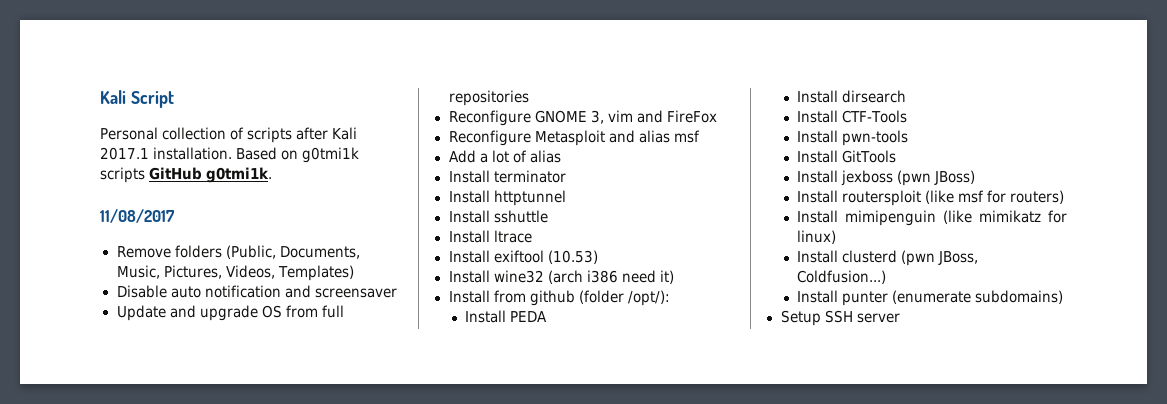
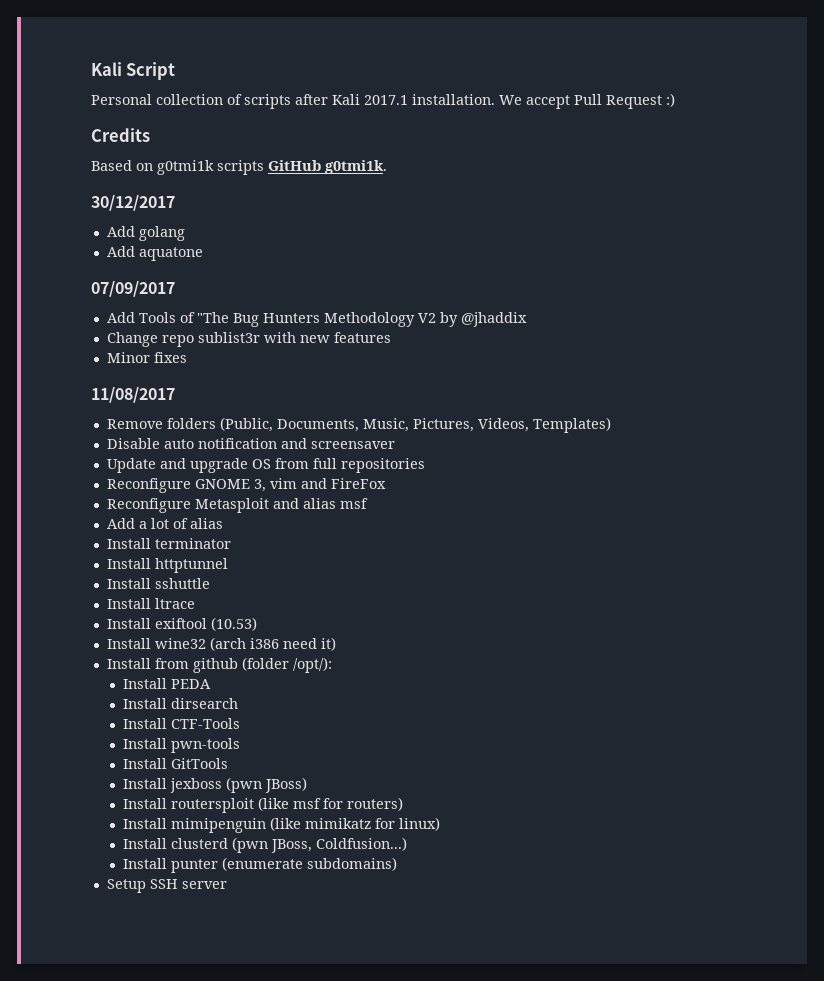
- Personal collection of scripts after Kali 2017.1 installation. Based on g0tmi1k scripts GitHub g0tmi1k.
+ Personal collection of scripts after Kali 2017.1 installation. We accept Pull Request :)
+ Credits
+ Based on g0tmi1k scripts GitHub g0tmi1k.
+ 30/12/2017
+ Add golang
+ Add aquatone
+ 07/09/2017
+ Add Tools of "The Bug Hunters Methodology V2 by @jhaddix
+ Change repo sublist3r with new features
+ Minor fixes

